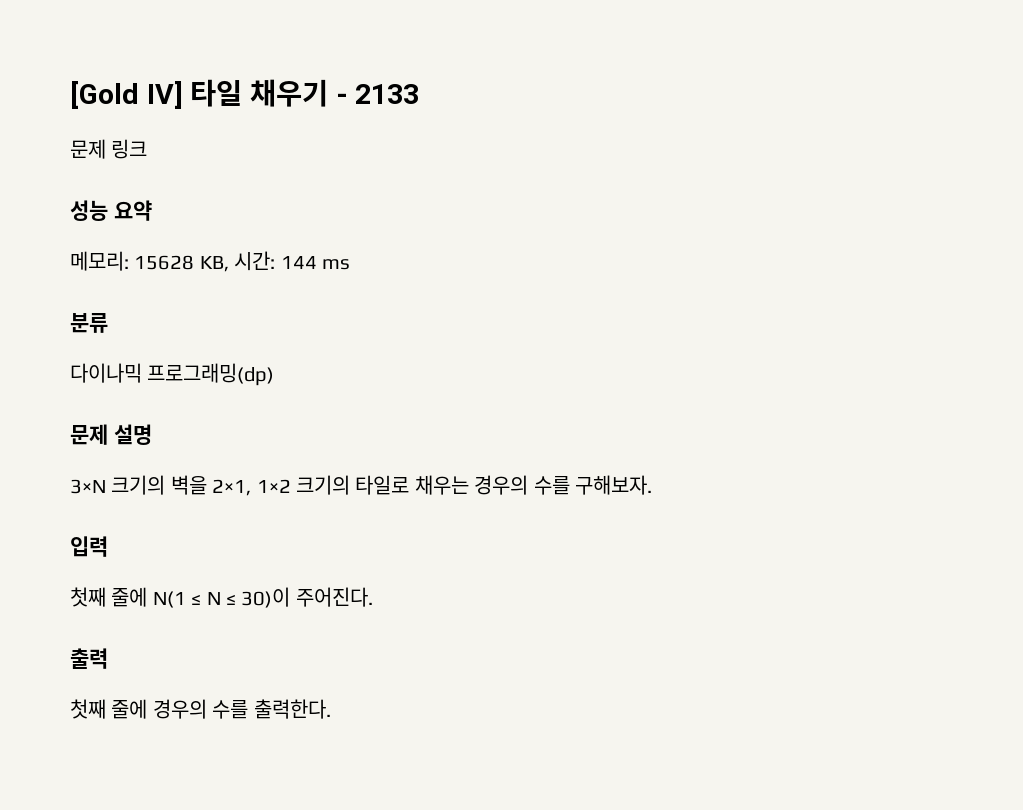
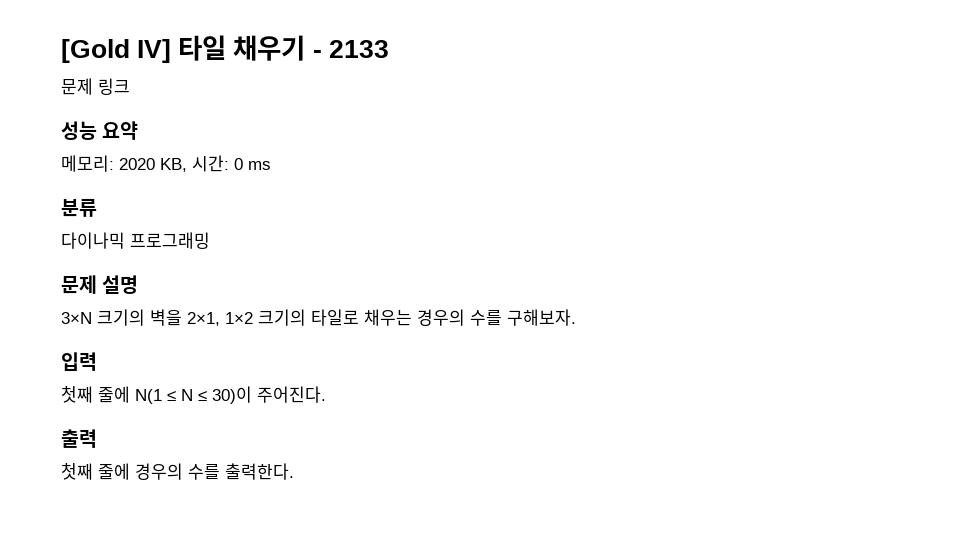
- 메모리: 15628 KB, 시간: 144 ms
+ 메모리: 2020 KB, 시간: 0 ms
- 다이나믹 프로그래밍(dp)
+ 다이나믹 프로그래밍

